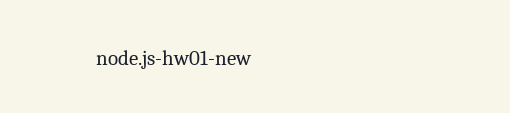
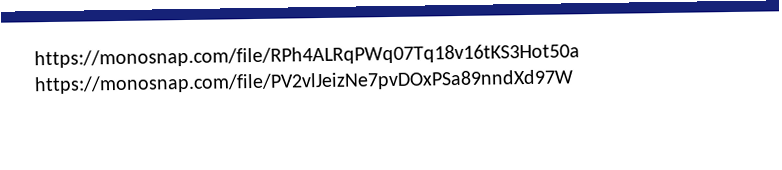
- node.js-hw01-new
+ https://monosnap.com/file/RPh4ALRqPWq07Tq18v16tKS3Hot50a https://monosnap.com/file/PV2vlJeizNe7pvDOxPSa89nndXd97W

